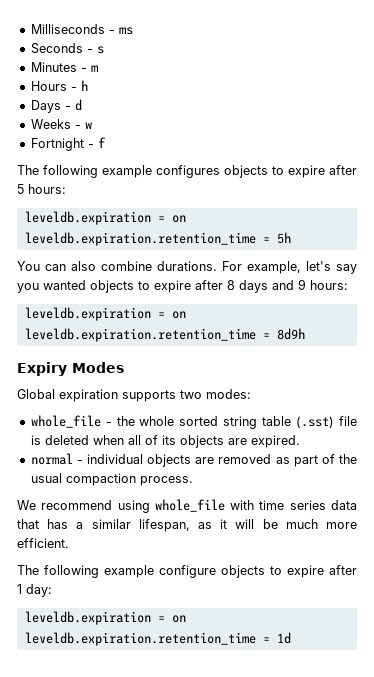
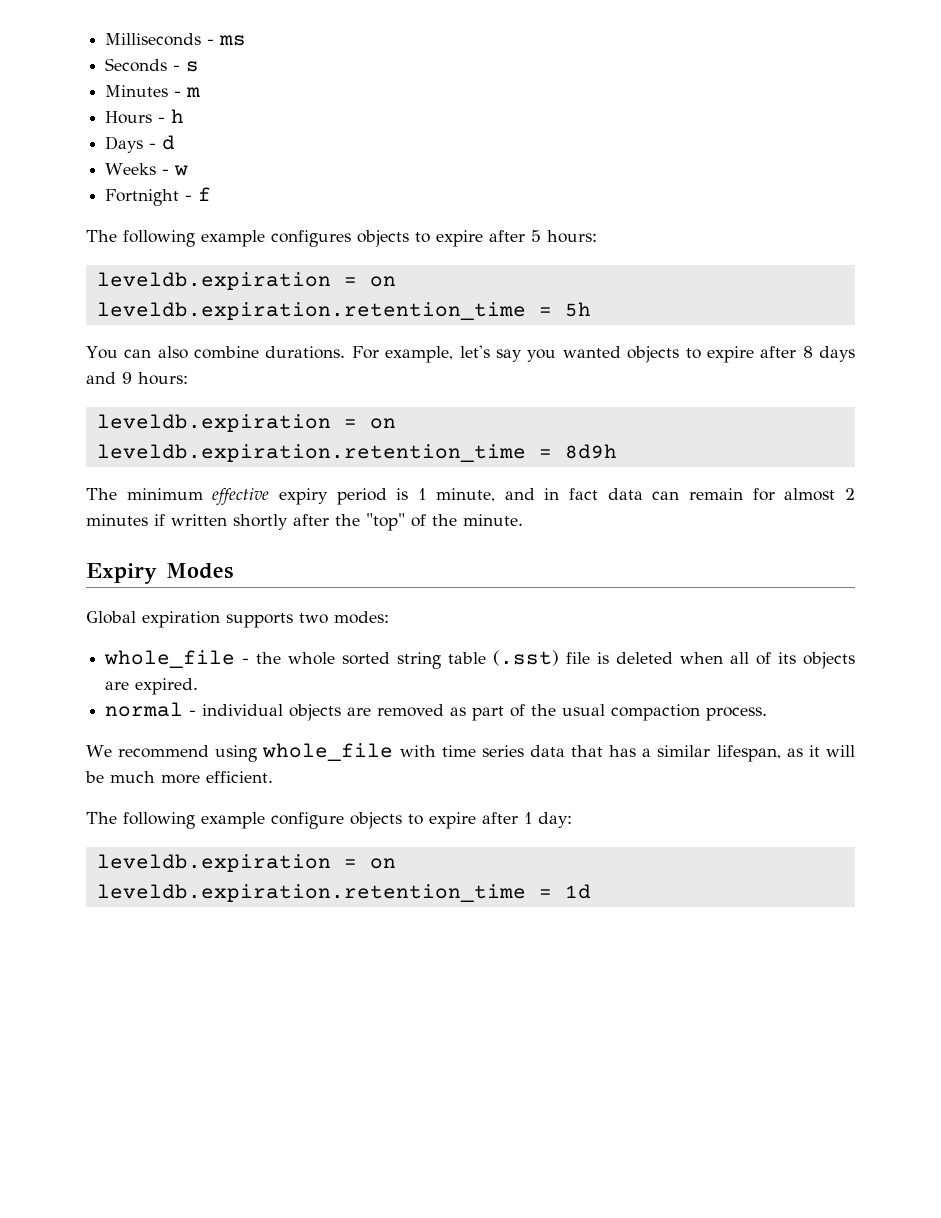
+ The minimum effective expiry period is 1 minute, and in fact data can remain for almost 2 minutes if written shortly after the "top" of the minute.

